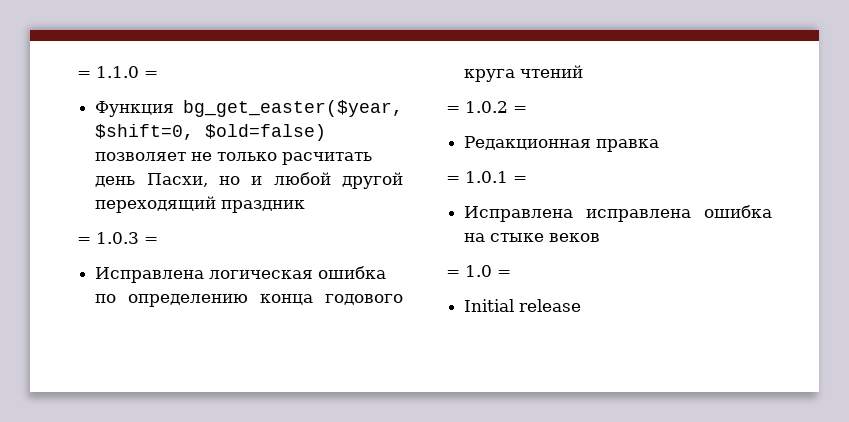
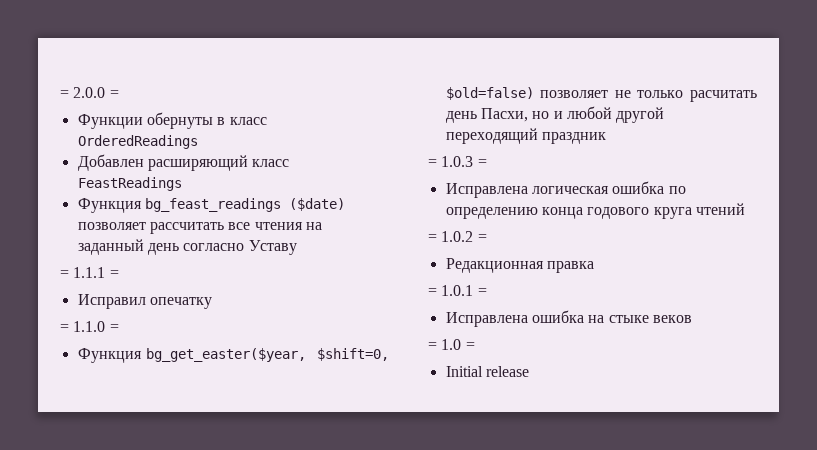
+ = 2.0.0 =
+ Функции обернуты в класс OrderedReadings
+ Добавлен расширяющий класс FeastReadings
+ Функция bg_feast_readings ($date) позволяет рассчитать все чтения на заданный день согласно Уставу
+ = 1.1.1 =
+ Исправил опечатку
- Исправлена исправлена ошибка на стыке веков
+ Исправлена ошибка на стыке веков

